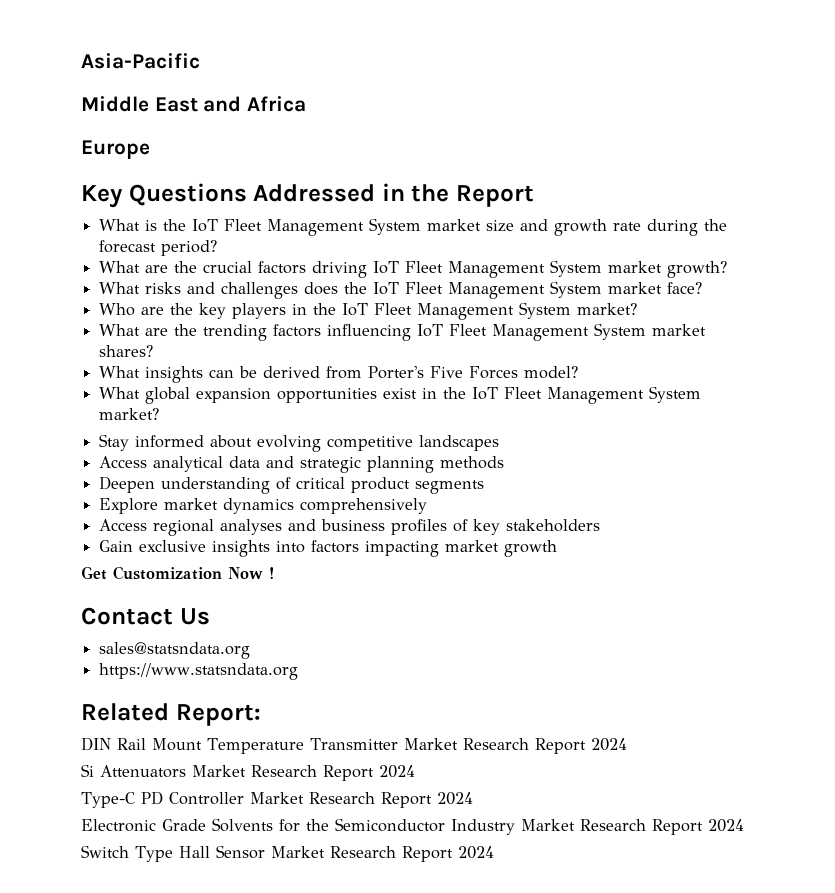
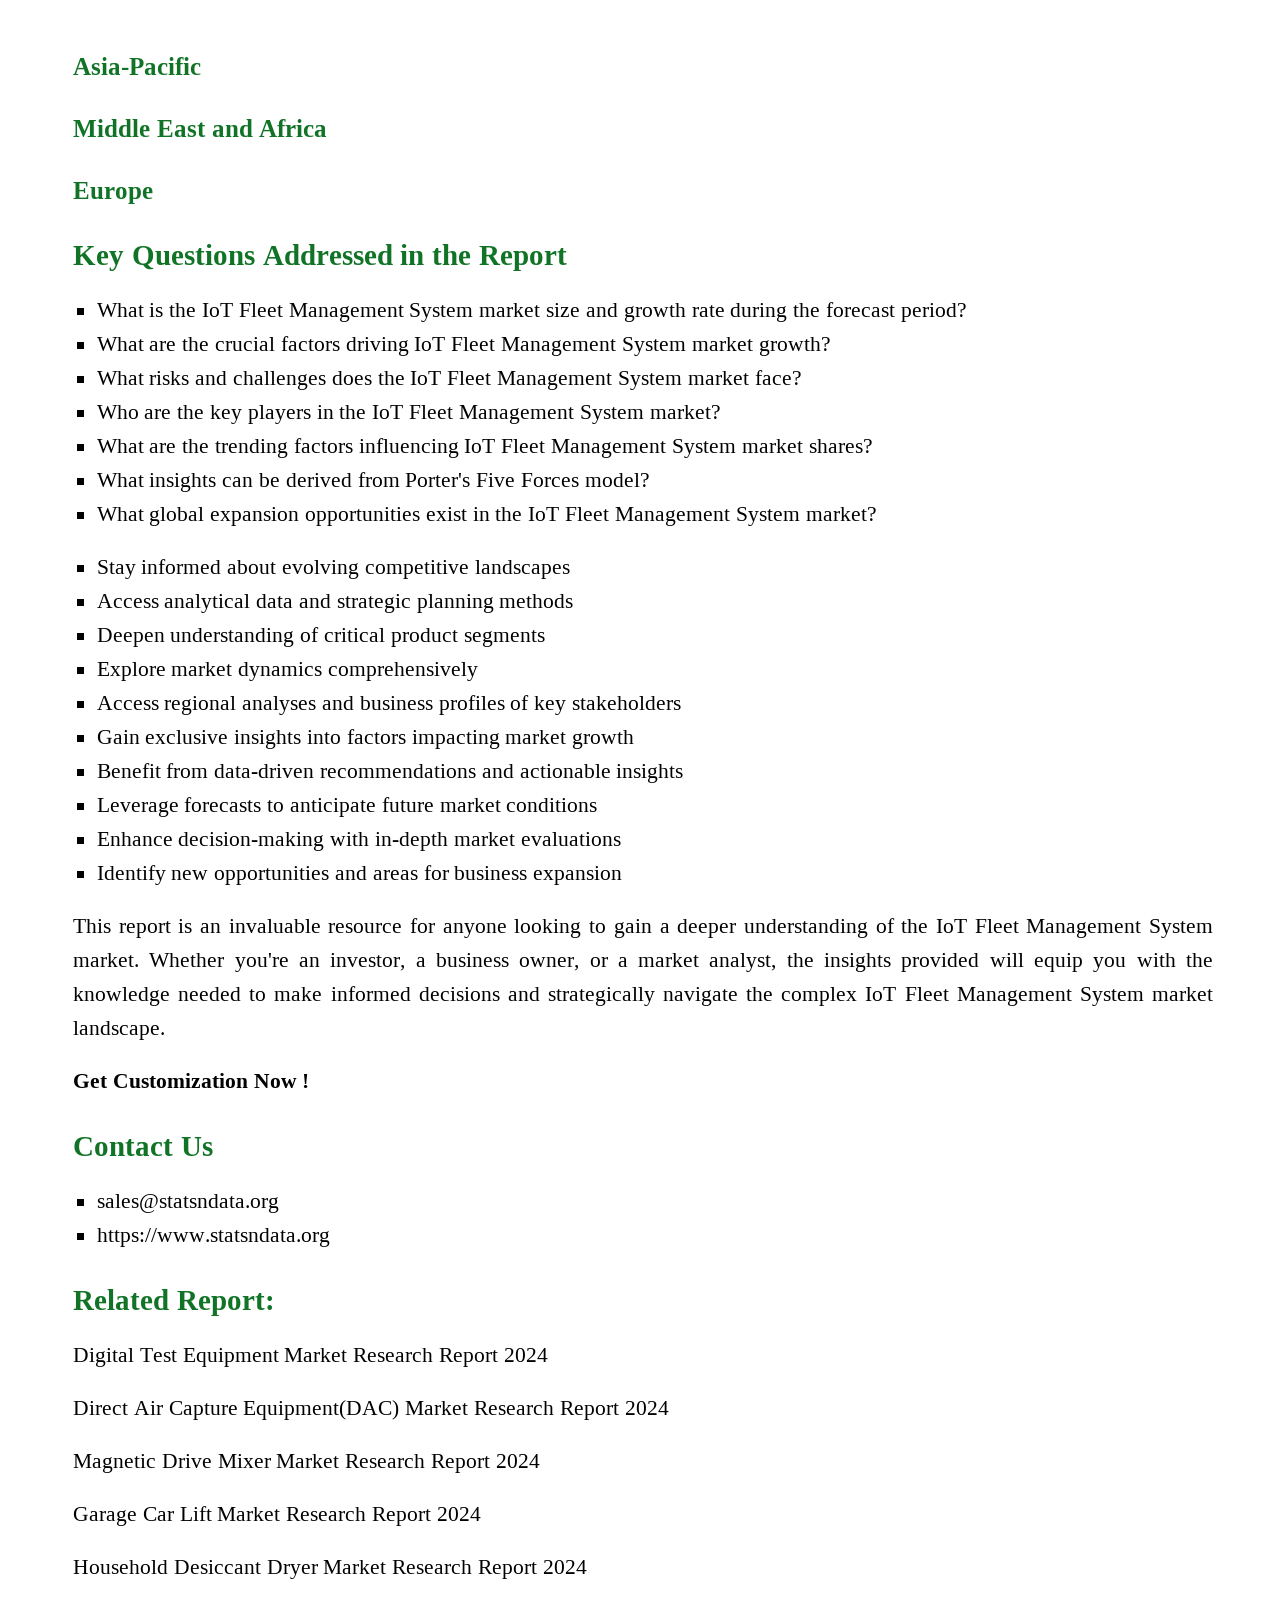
+ Benefit from data-driven recommendations and actionable insights
+ Leverage forecasts to anticipate future market conditions
+ Enhance decision-making with in-depth market evaluations
+ Identify new opportunities and areas for business expansion
+ This report is an invaluable resource for anyone looking to gain a deeper understanding of the IoT Fleet Management System market. Whether you're an investor, a business owner, or a market analyst, the insights provided will equip you with the knowledge needed to make informed decisions and strategically navigate the complex IoT Fleet Management System market landscape.
- DIN Rail Mount Temperature Transmitter Market Research Report 2024
- Si Attenuators Market Research Report 2024
- Type-C PD Controller Market Research Report 2024
- Electronic Grade Solvents for the Semiconductor Industry Market Research Report 2024
- Switch Type Hall Sensor Market Research Report 2024
+ Digital Test Equipment Market Research Report 2024
+ Direct Air Capture Equipment(DAC) Market Research Report 2024
+ Magnetic Drive Mixer Market Research Report 2024
+ Garage Car Lift Market Research Report 2024
+ Household Desiccant Dryer Market Research Report 2024

